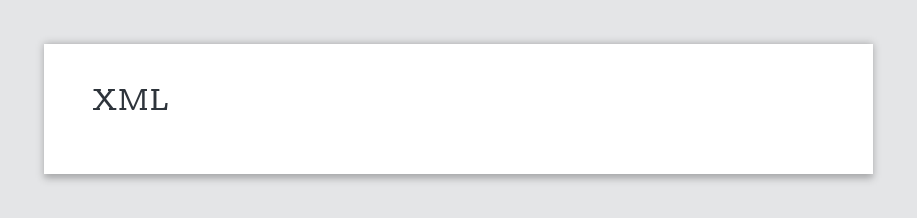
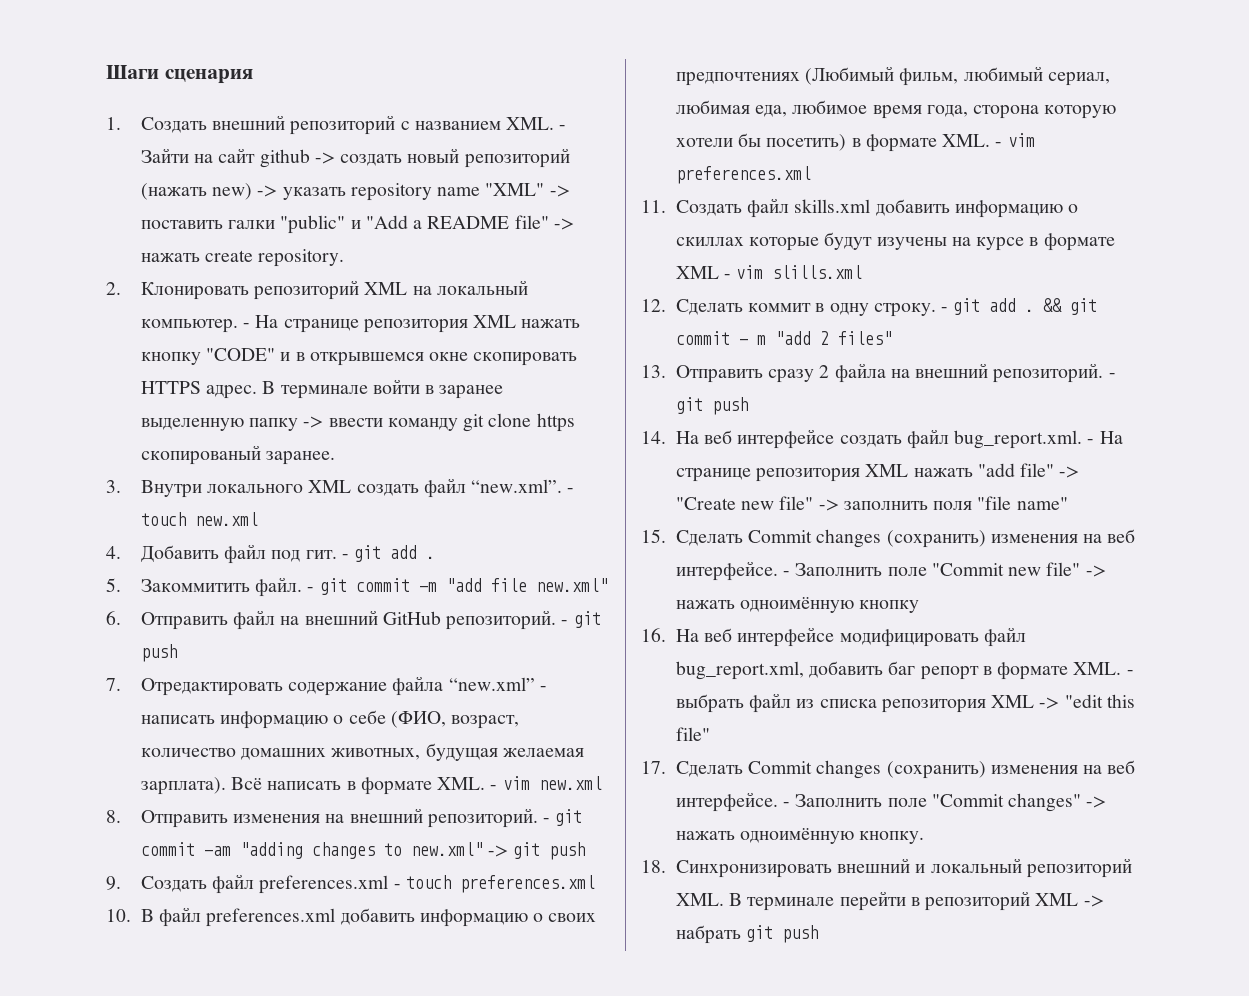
- XML
+ Шаги сценария
+ 1. Создать внешний репозиторий c названием XML. - Зайти на сайт github -> создать новый репозиторий (нажать new) -> указать repository name "XML" -> поставить галки "public" и "Add a README file" -> нажать create repository.
+ 2. Клонировать репозиторий XML на локальный компьютер. - На странице репозитория XML нажать кнопку "CODE" и в открывшемся окне скопировать HTTPS адрес. В терминале войти в заранее выделенную папку -> ввести команду git clone https скопированый заранее.
+ 3. Внутри локального XML создать файл “new.xml”. - touch new.xml
+ 4. Добавить файл под гит. - git add .
+ 5. Закоммитить файл. - git commit -m "add file new.xml"
+ 6. Отправить файл на внешний GitHub репозиторий. - git push
+ 7. Отредактировать содержание файла “new.xml” - написать информацию о себе (ФИО, возраст, количество домашних животных, будущая желаемая зарплата). Всё написать в формате XML. - vim new.xml
+ 8. Отправить изменения на внешний репозиторий. - git commit -am "adding changes to new.xml" -> git push
+ 9. Создать файл preferences.xml - touch preferences.xml
+ 10. В файл preferences.xml добавить информацию о своих предпочтениях (Любимый фильм, любимый сериал, любимая еда, любимое время года, сторона которую хотели бы посетить) в формате XML. - vim preferences.xml
+ 11. Создать файл skills.xml добавить информацию о скиллах которые будут изучены на курсе в формате XML - vim slills.xml
+ 12. Сделать коммит в одну строку. - git add . && git commit - m "add 2 files"
+ 13. Отправить сразу 2 файла на внешний репозиторий. - git push
+ 14. На веб интерфейсе создать файл bug_report.xml. - На странице репозитория XML нажать "add file" -> "Create new file" -> заполнить поля "file name"
+ 15. Сделать Commit changes (сохранить) изменения на веб интерфейсе. - Заполнить поле "Commit new file" -> нажать одноимённую кнопку
+ 16. На веб интерфейсе модифицировать файл bug_report.xml, добавить баг репорт в формате XML. - выбрать файл из списка репозитория XML -> "edit this file"
+ 17. Сделать Commit changes (сохранить) изменения на веб интерфейсе. - Заполнить поле "Commit changes" -> нажать одноимённую кнопку.
+ 18. Синхронизировать внешний и локальный репозиторий XML. В терминале перейти в репозиторий XML -> набрать git push

